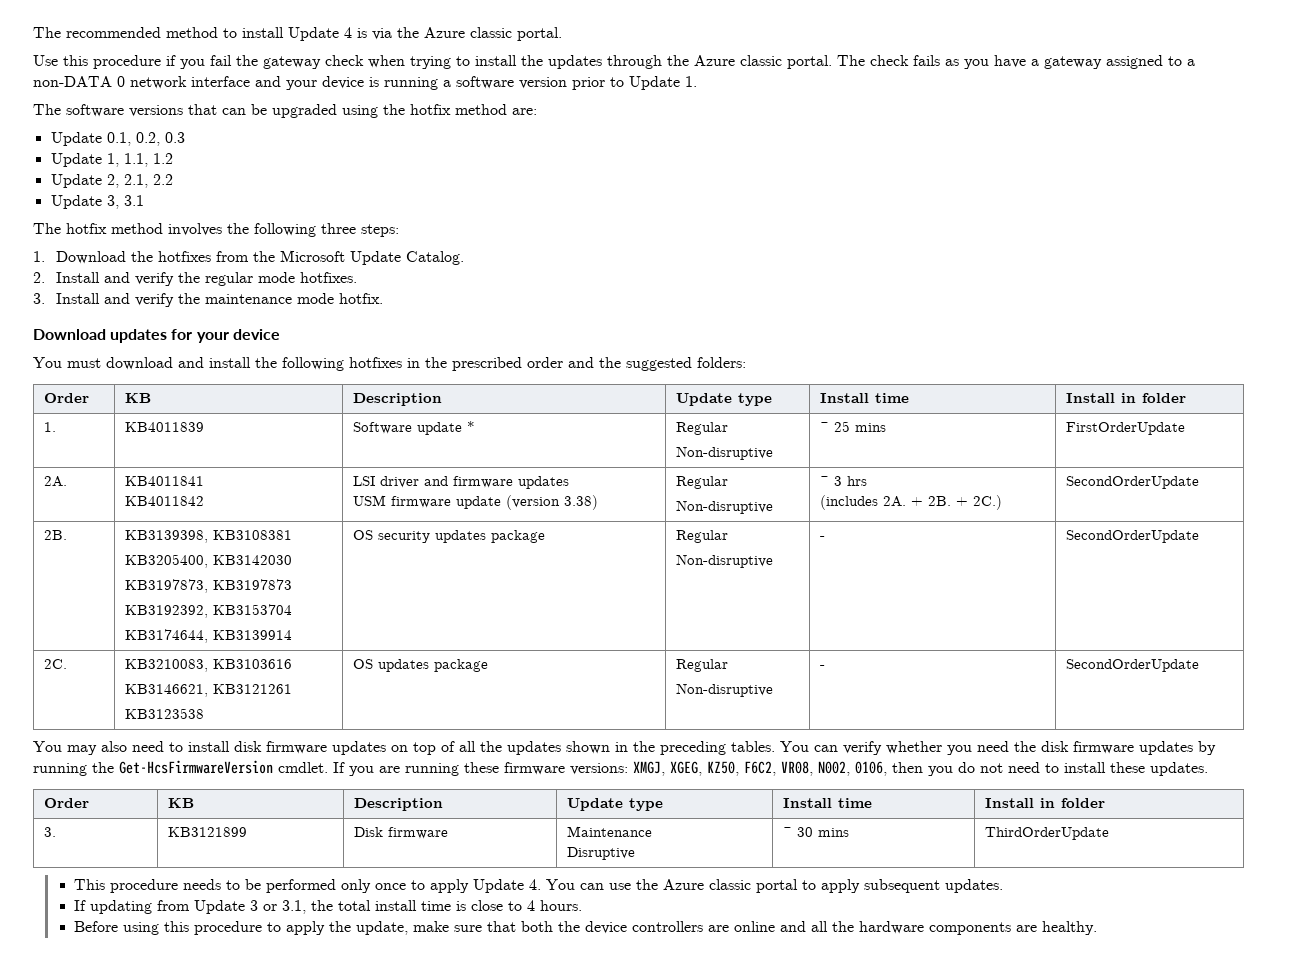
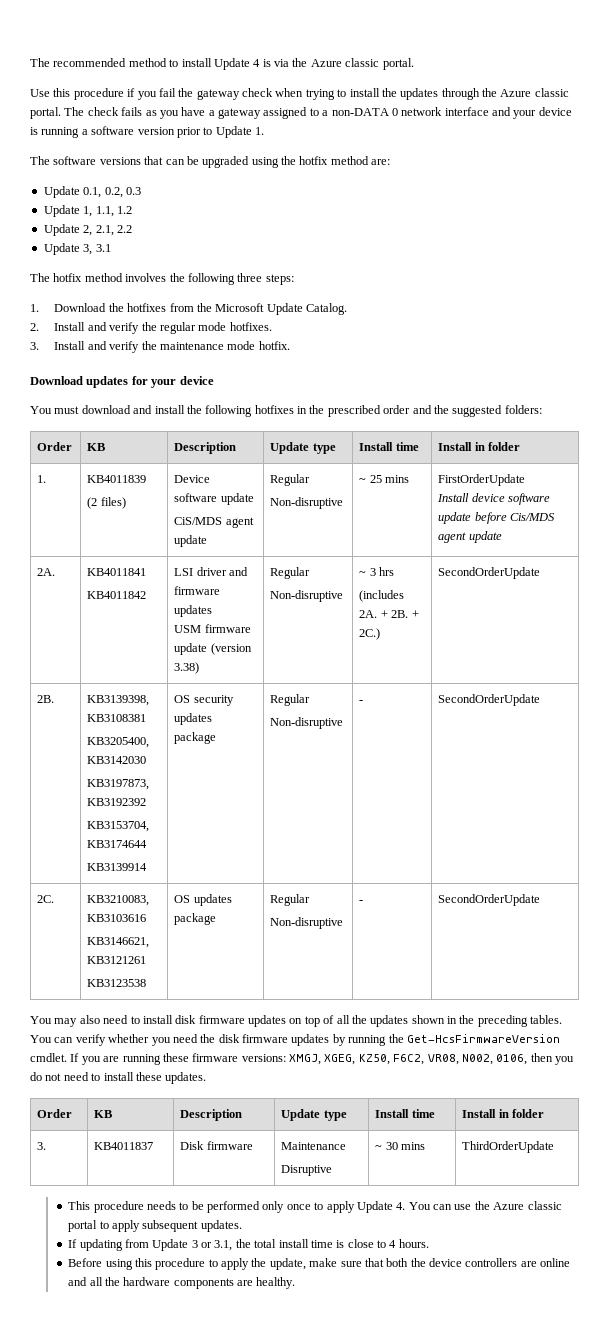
- 1. | KB4011839 | Software update * | Regular
+ 1. | KB4011839
+ (2 files) | Device software update
+ CiS/MDS agent update | Regular
  Non-disruptive | ~ 25 mins | FirstOrderUpdate
+ Install device software update before Cis/MDS agent update
  2B. | KB3139398, KB3108381
  KB3205400, KB3142030
- KB3197873, KB3197873
- KB3192392, KB3153704
- KB3174644, KB3139914 | OS security updates package | Regular
+ KB3197873, KB3192392
+ KB3153704, KB3174644
+ KB3139914 | OS security updates package | Regular
- 3. | KB3121899 | Disk firmware | Maintenance
+ 3. | KB4011837 | Disk firmware | Maintenance

